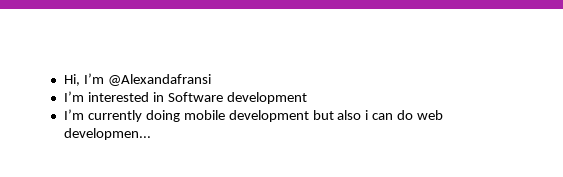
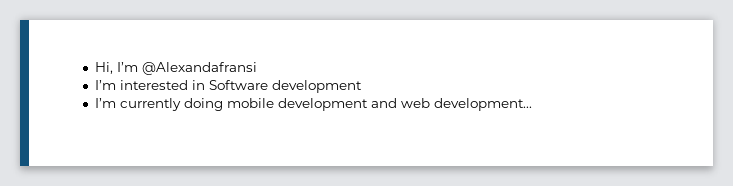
- I’m currently doing mobile development but also i can do web developmen...
+ I’m currently doing mobile development and web development...

